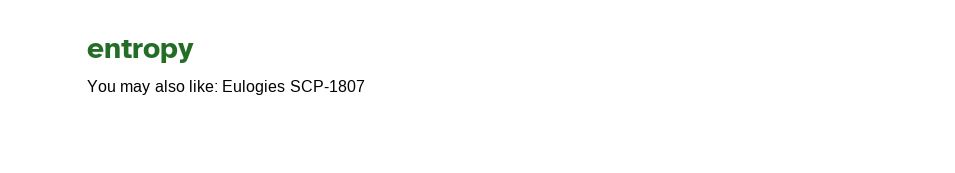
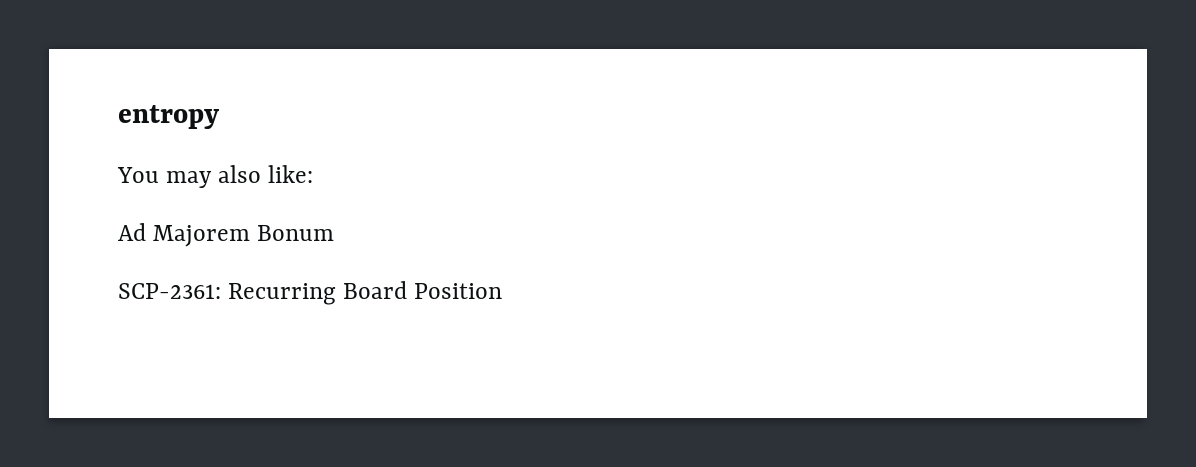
- You may also like: Eulogies SCP-1807
+ You may also like:
+ Ad Majorem Bonum
+ SCP-2361: Recurring Board Position

